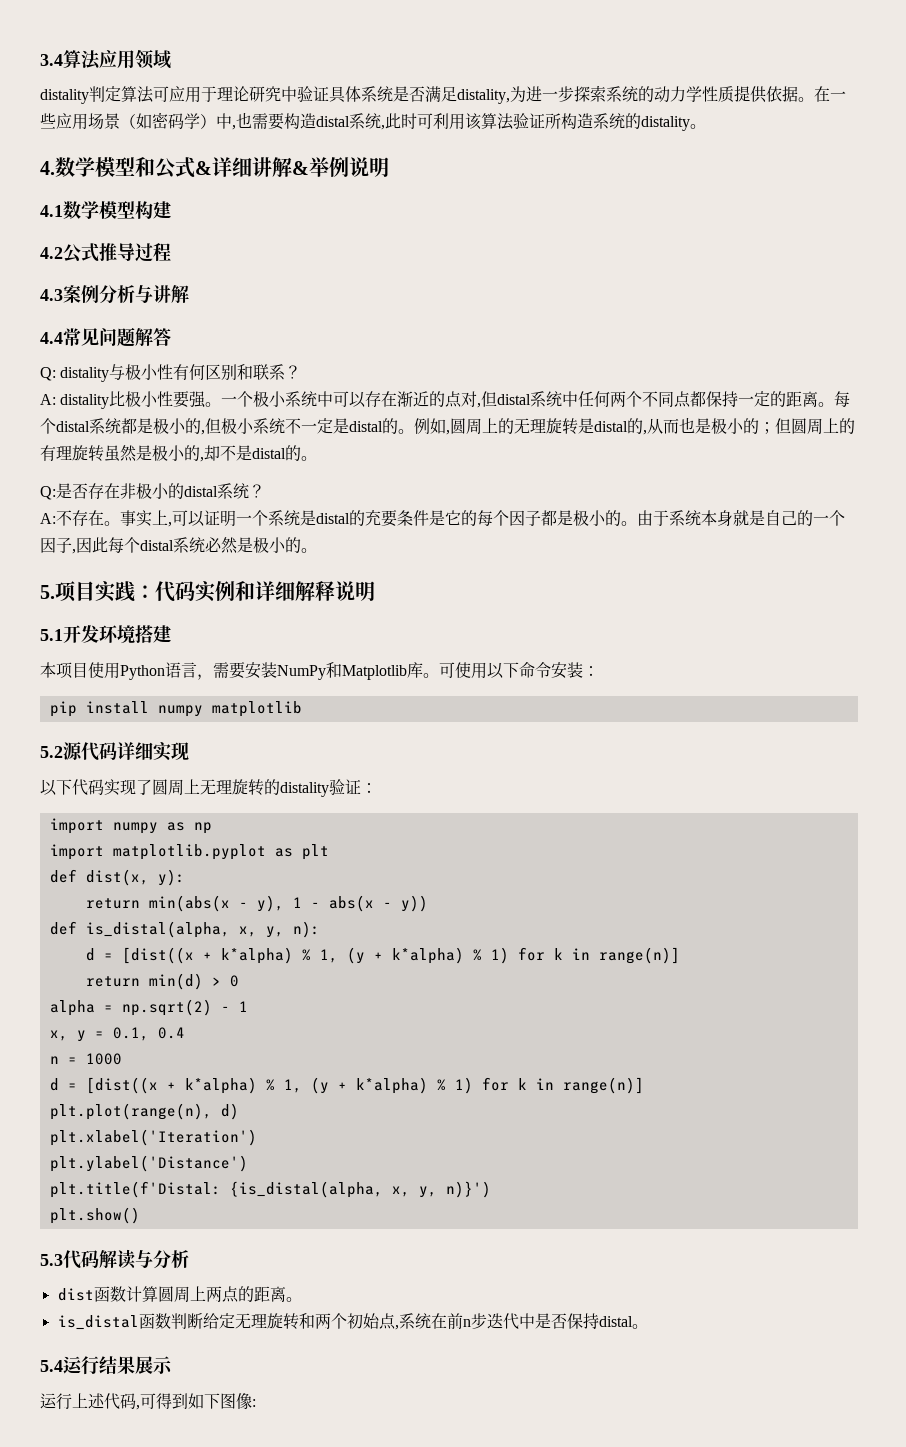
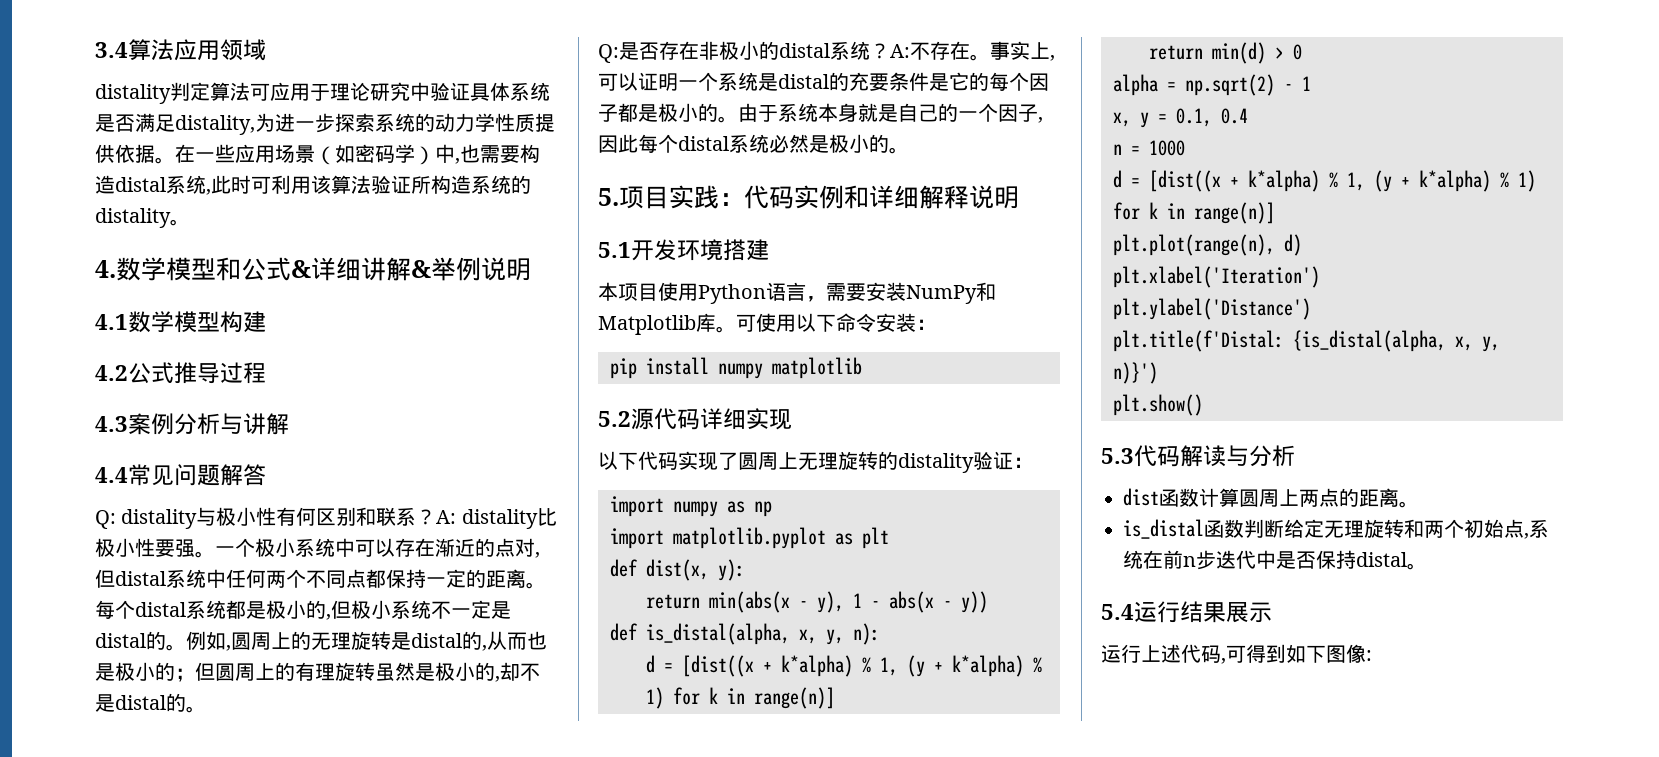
- Q: distality与极小性有何区别和联系？
- A: distality比极小性要强。
+ Q: distality与极小性有何区别和联系？A: distality比极小性要强。
- Q:是否存在非极小的distal系统？
- A:不存在。
+ Q:是否存在非极小的distal系统？A:不存在。

